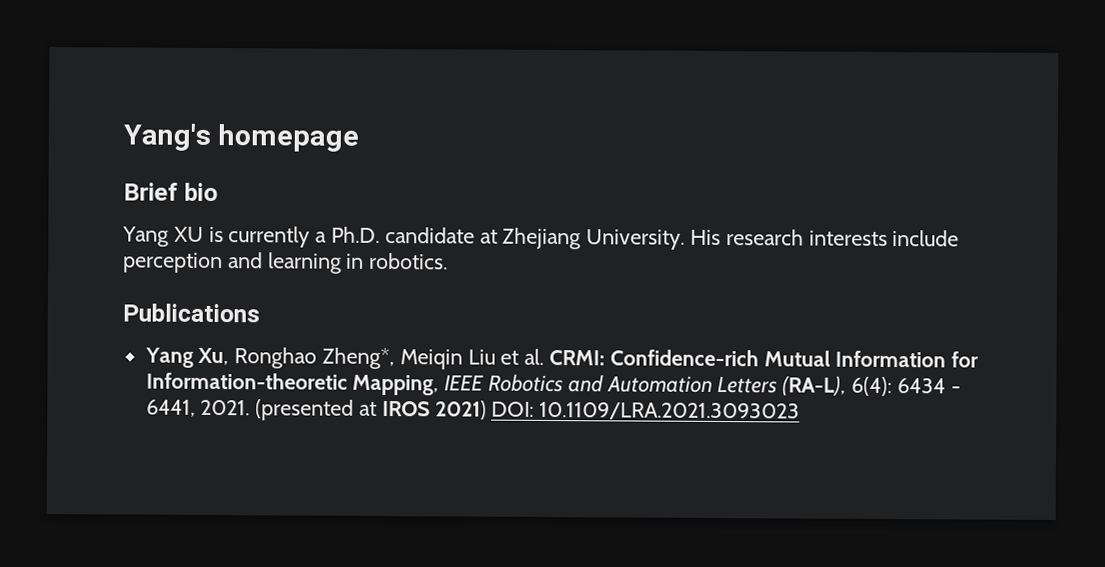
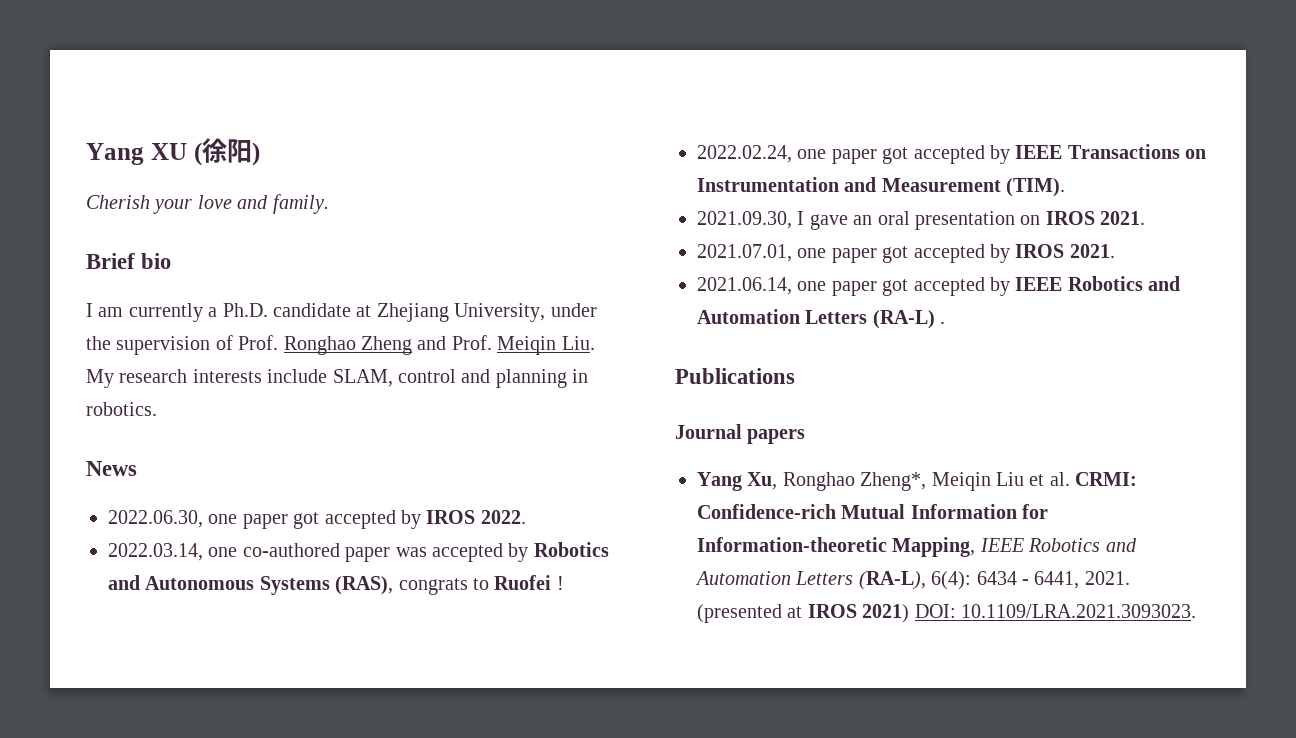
- Yang's homepage
+ Yang XU (徐阳)
+ Cherish your love and family.
- Yang XU is currently a Ph.D. candidate at Zhejiang University. His research interests include perception and learning in robotics.
+ I am currently a Ph.D. candidate at Zhejiang University, under the supervision of Prof. Ronghao Zheng and Prof. Meiqin Liu. My research interests include SLAM, control and planning in robotics.
+ News
+ 2022.06.30, one paper got accepted by IROS 2022.
+ 2022.03.14, one co-authored paper was accepted by Robotics and Autonomous Systems (RAS), congrats to Ruofei !
+ 2022.02.24, one paper got accepted by IEEE Transactions on Instrumentation and Measurement (TIM).
+ 2021.09.30, I gave an oral presentation on IROS 2021.
+ 2021.07.01, one paper got accepted by IROS 2021.
+ 2021.06.14, one paper got accepted by IEEE Robotics and Automation Letters (RA-L) .
+ Journal papers
- (presented at IROS 2021) DOI: 10.1109/LRA.2021.3093023
+ (presented at IROS 2021) DOI: 10.1109/LRA.2021.3093023.

